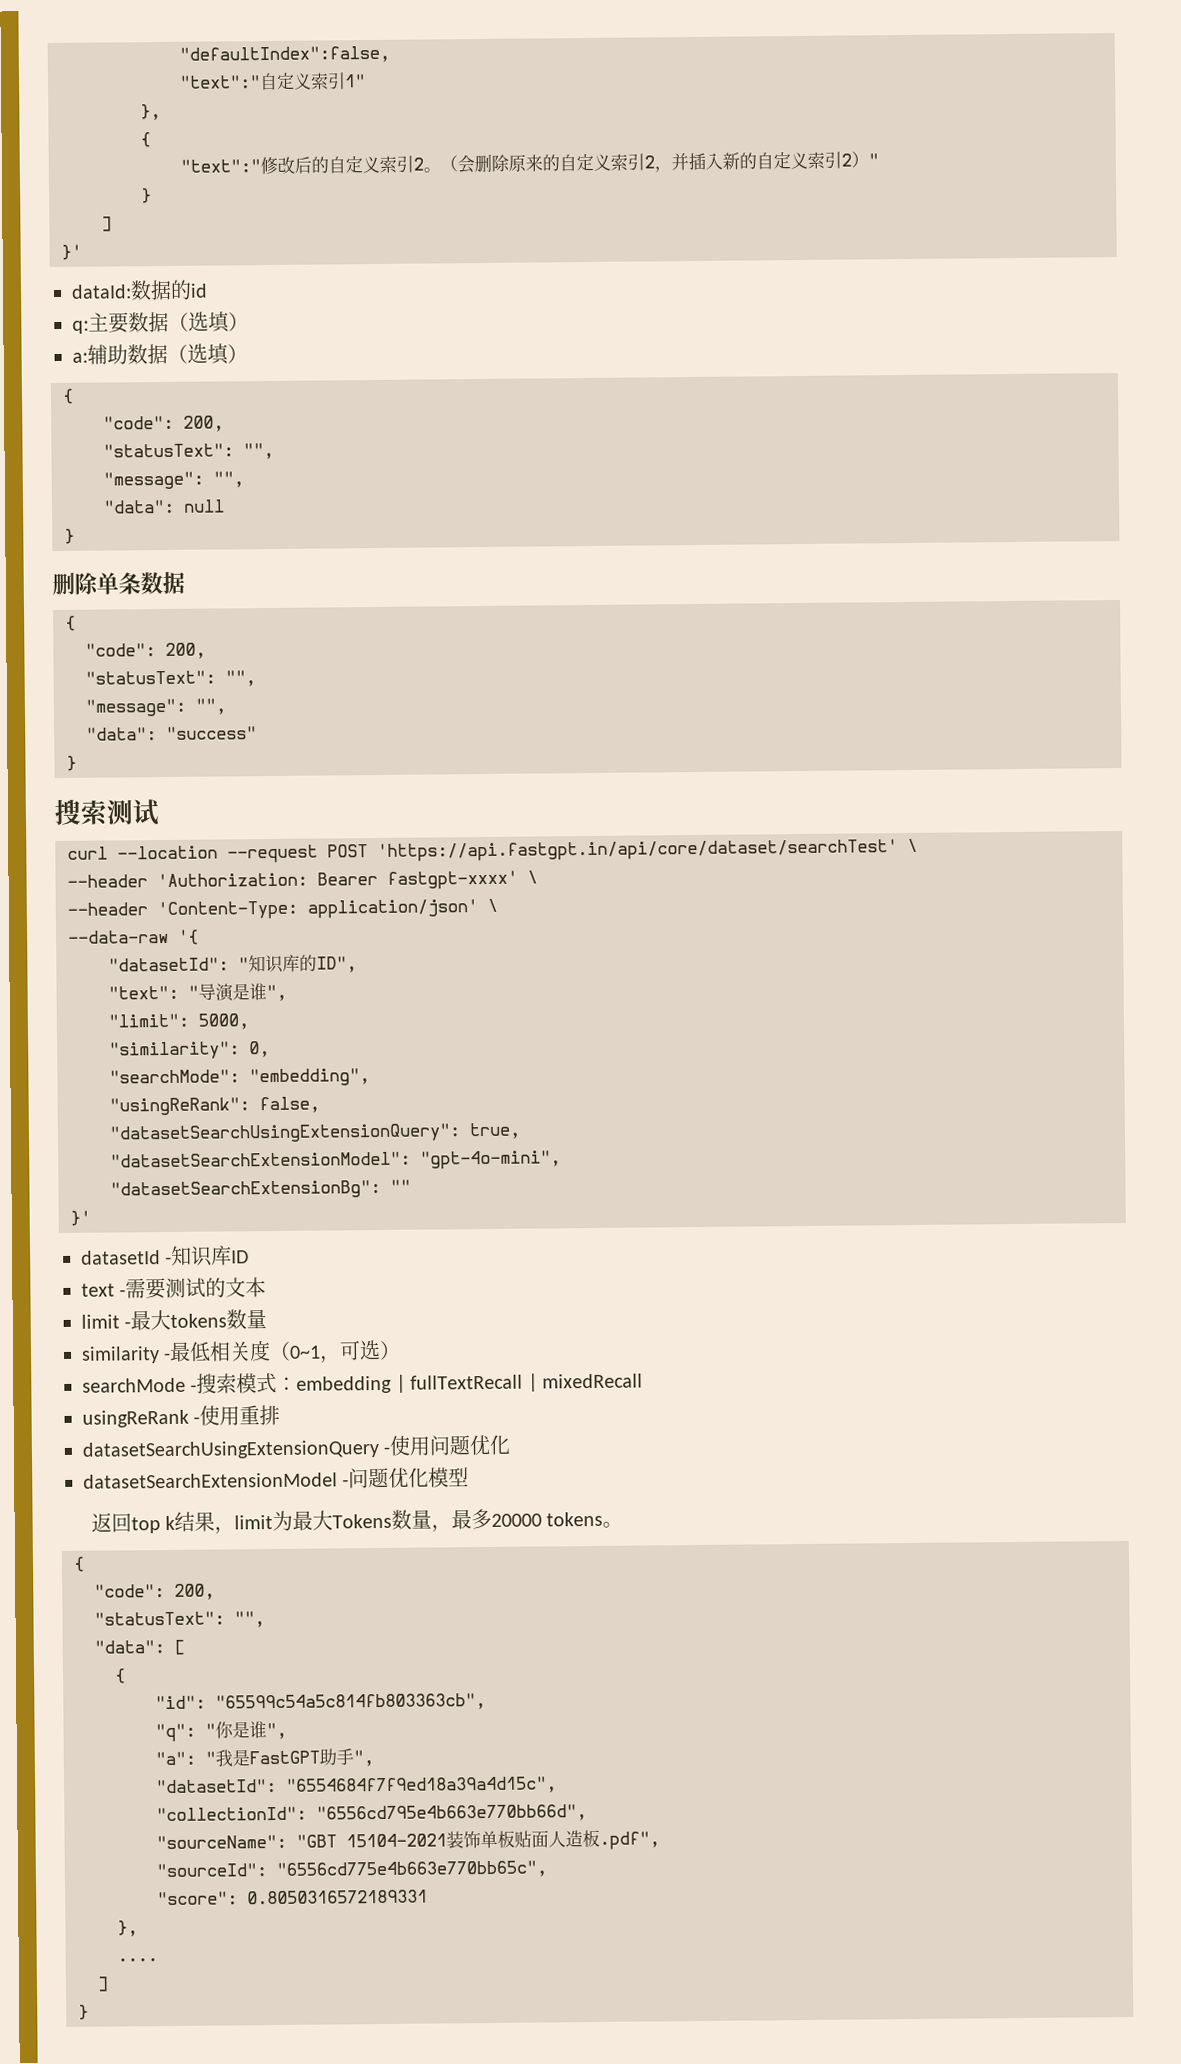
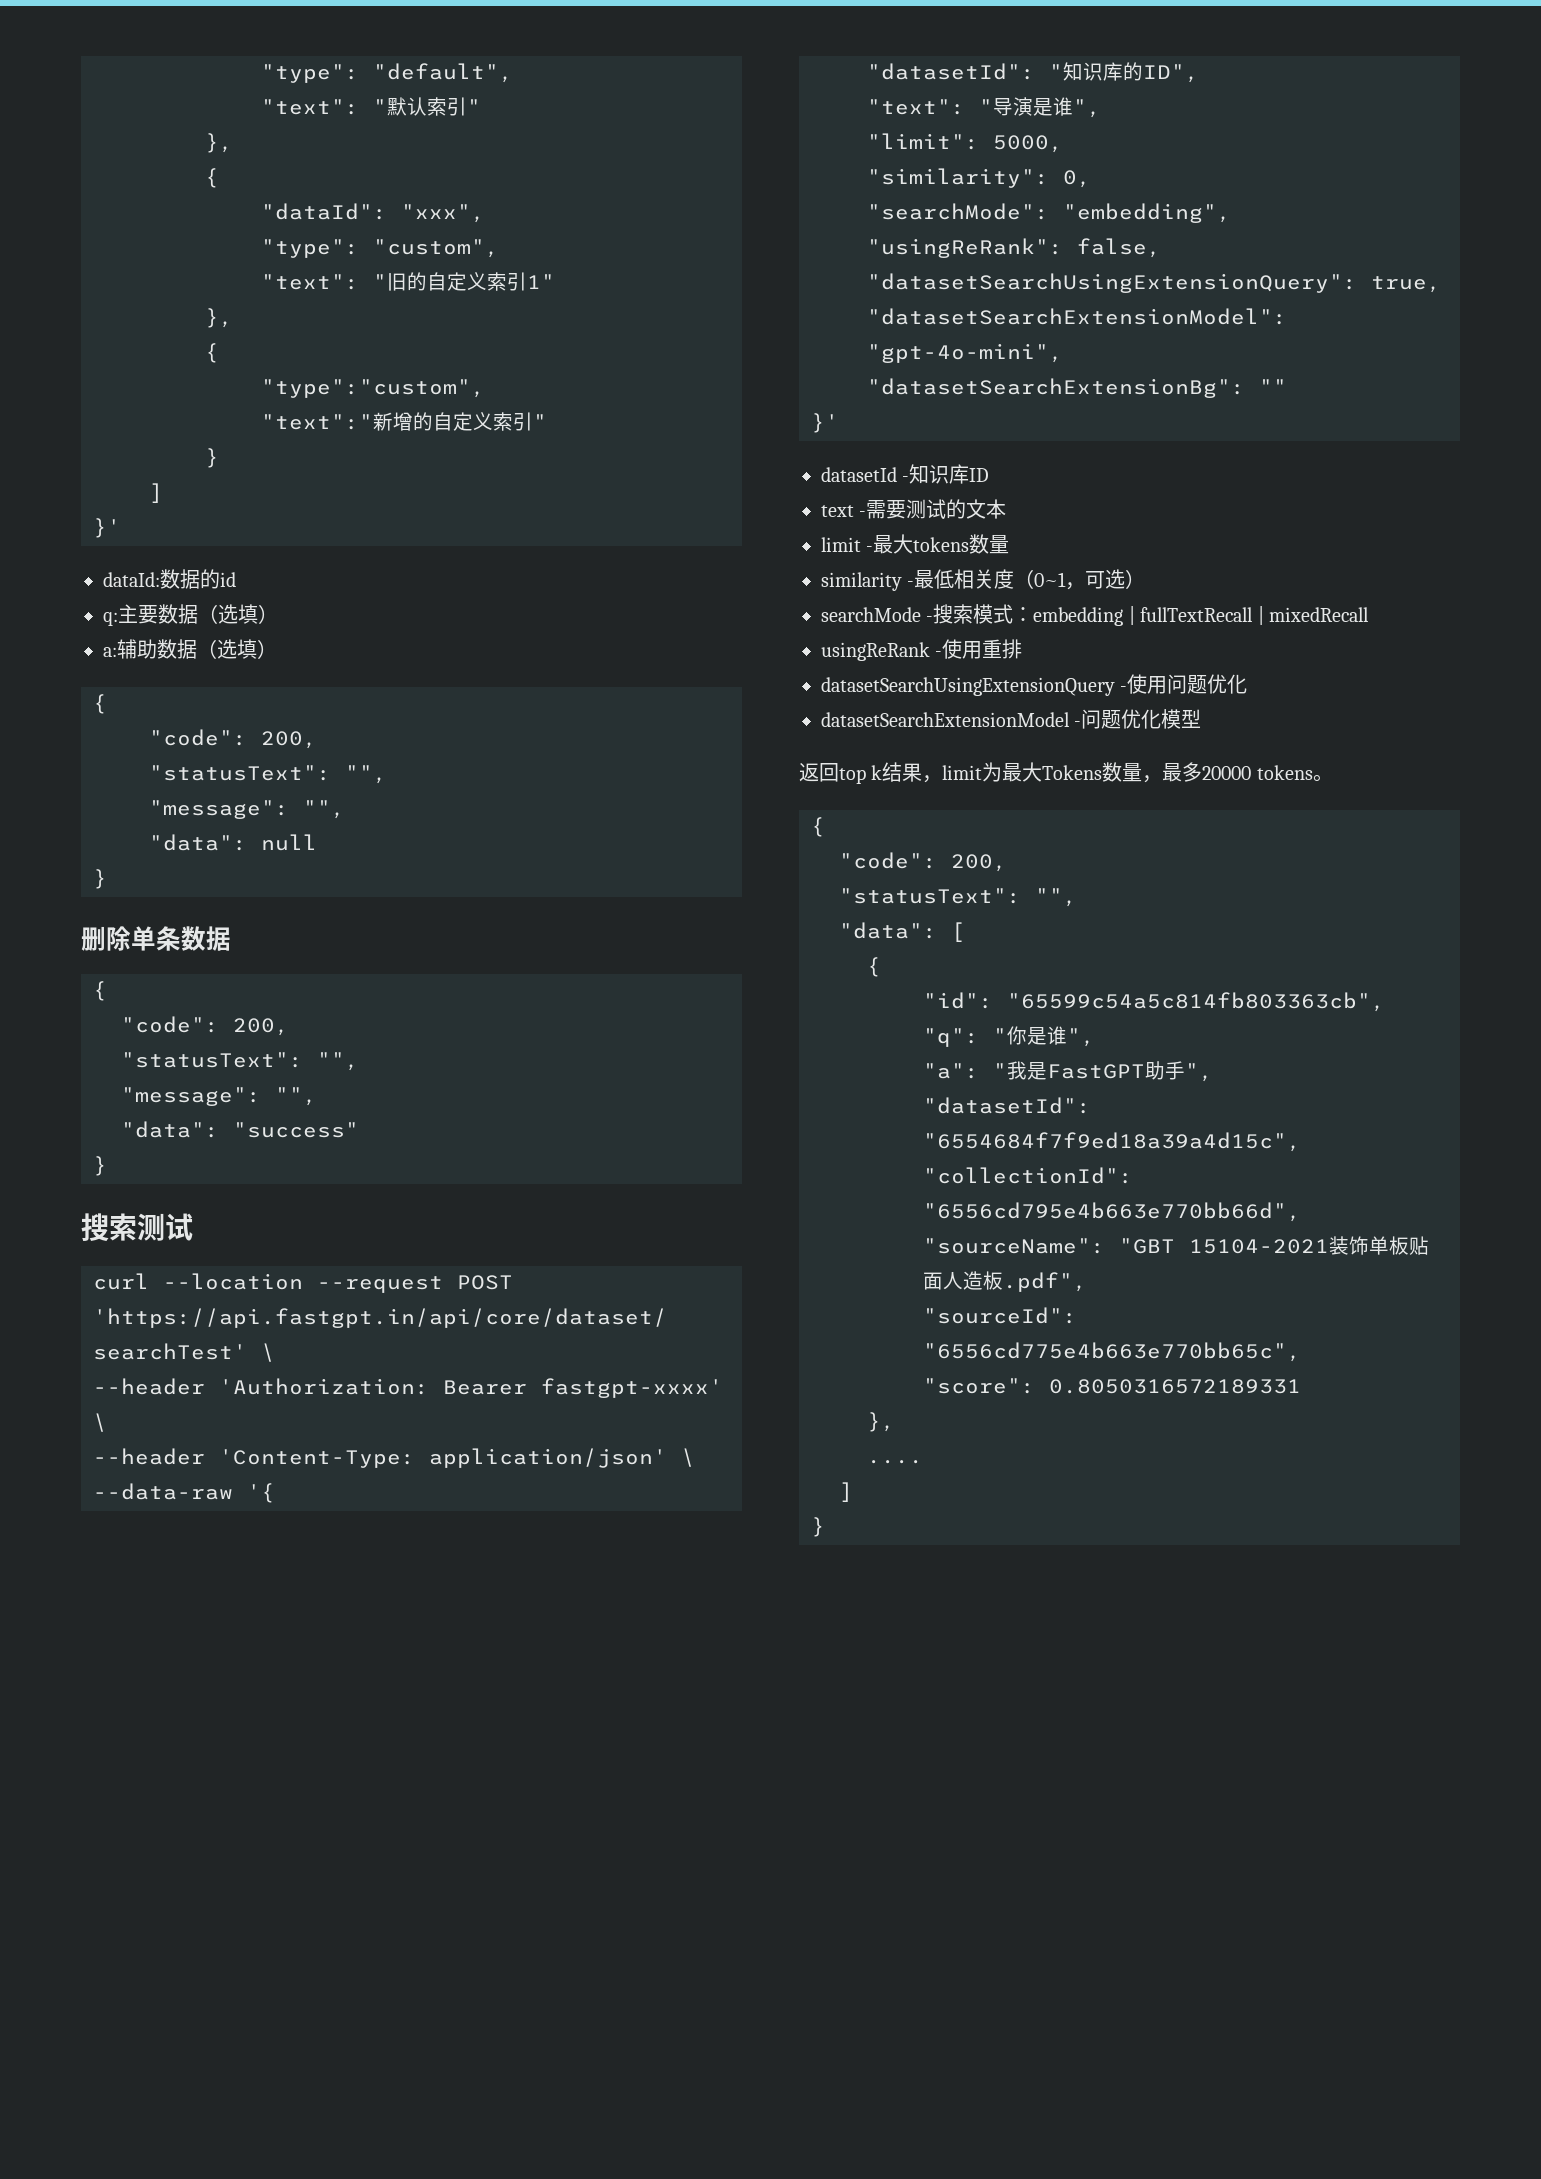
- "defaultIndex":false,
- "text":"自定义索引1"
+ "type": "default",
+ "text": "默认索引"
+ },
+ {
+ "dataId": "xxx",
+ "type": "custom",
+ "text": "旧的自定义索引1"
- "text":"修改后的自定义索引2。（会删除原来的自定义索引2，并插入新的自定义索引2）"
+ "type":"custom",
+ "text":"新增的自定义索引"

